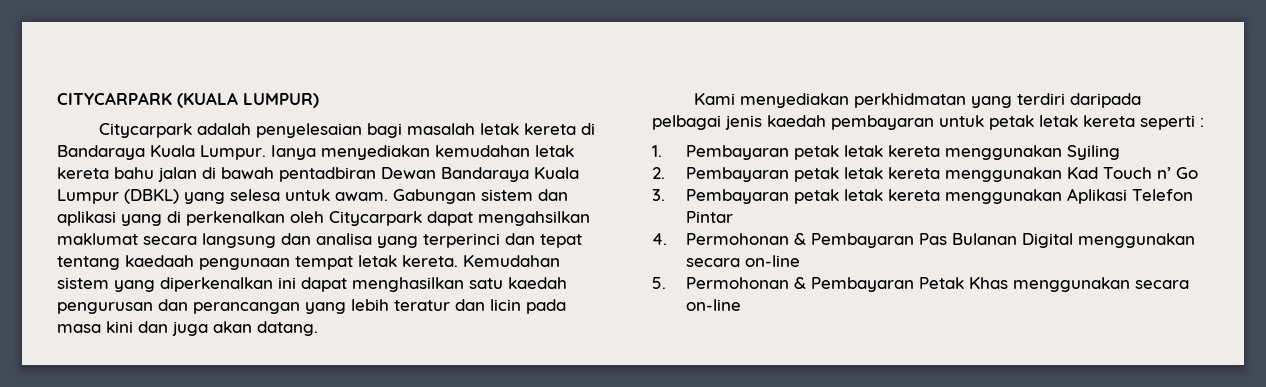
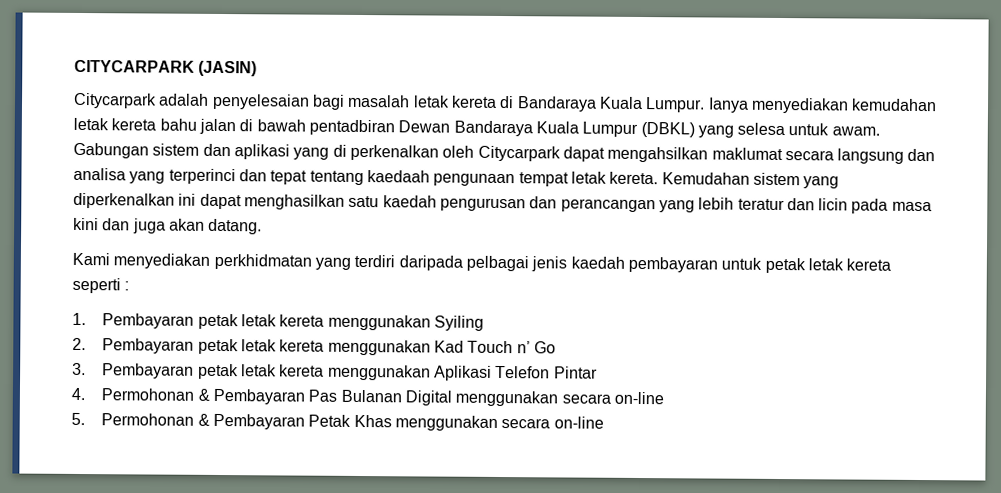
- CITYCARPARK (KUALA LUMPUR)
+ CITYCARPARK (JASIN)

